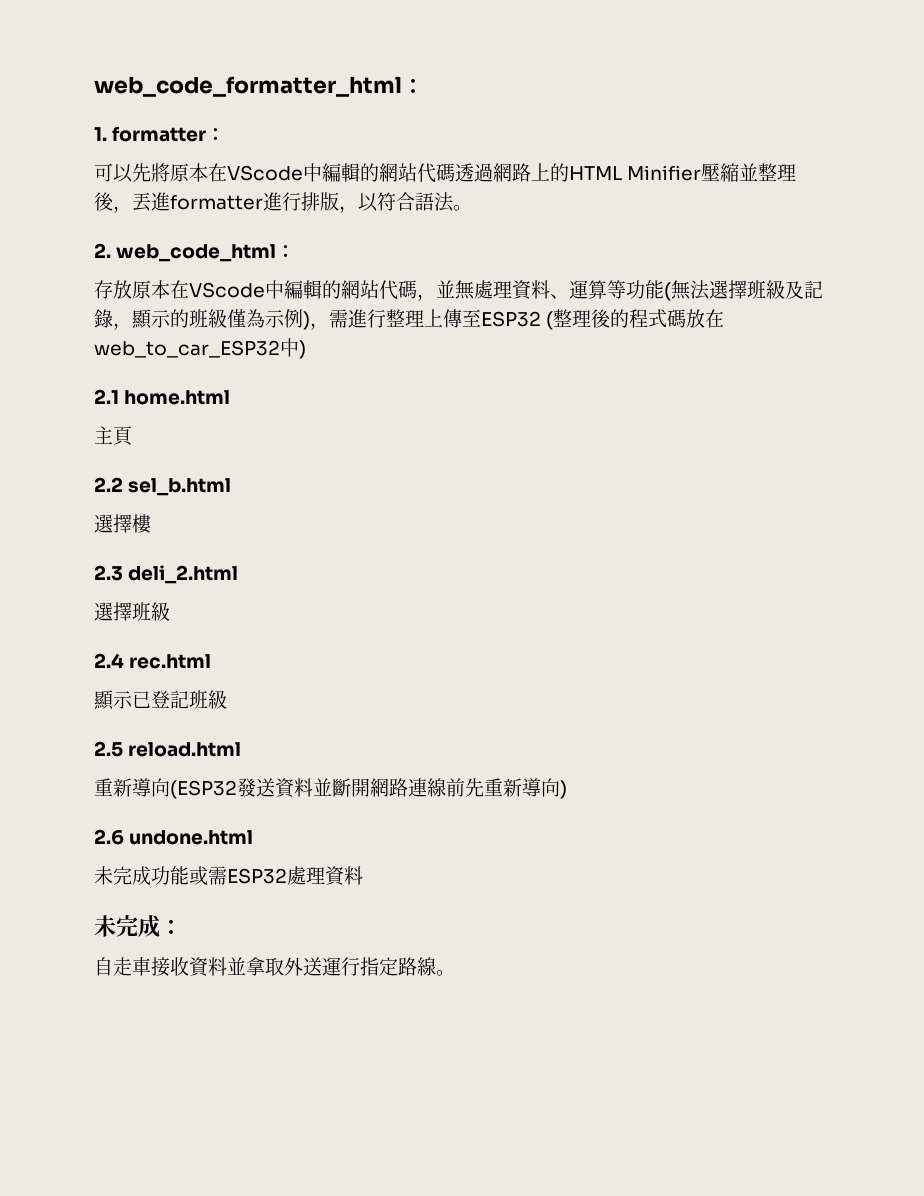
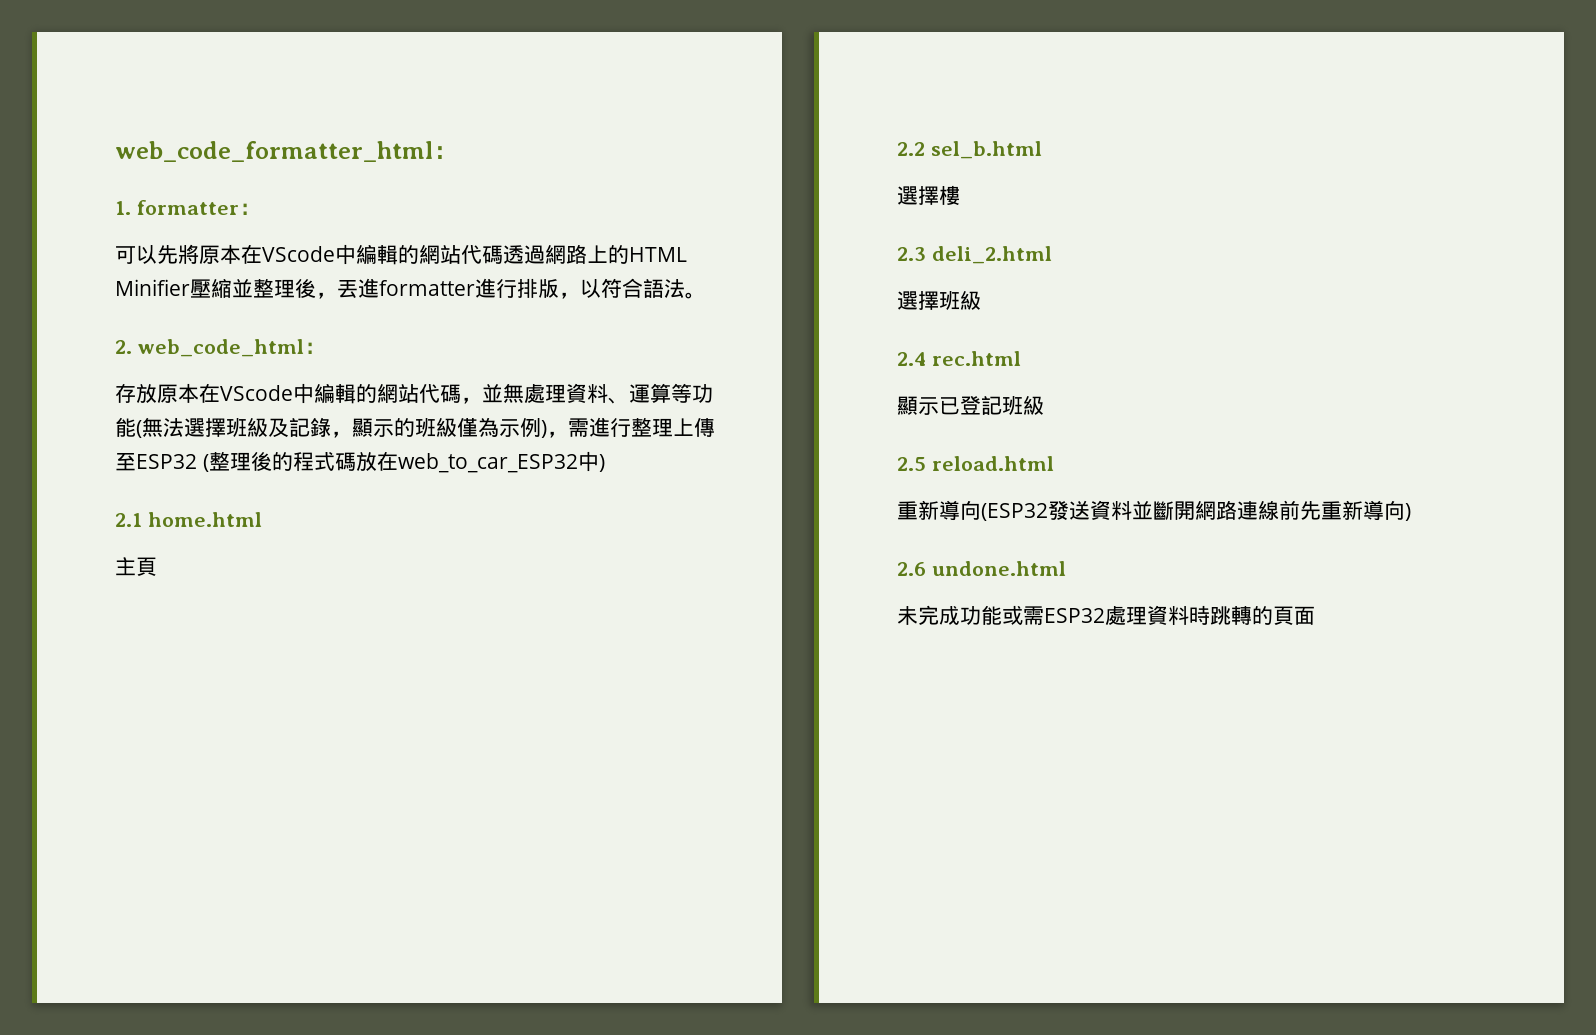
- 未完成功能或需ESP32處理資料
- 未完成：
- 自走車接收資料並拿取外送運行指定路線。
+ 未完成功能或需ESP32處理資料時跳轉的頁面

